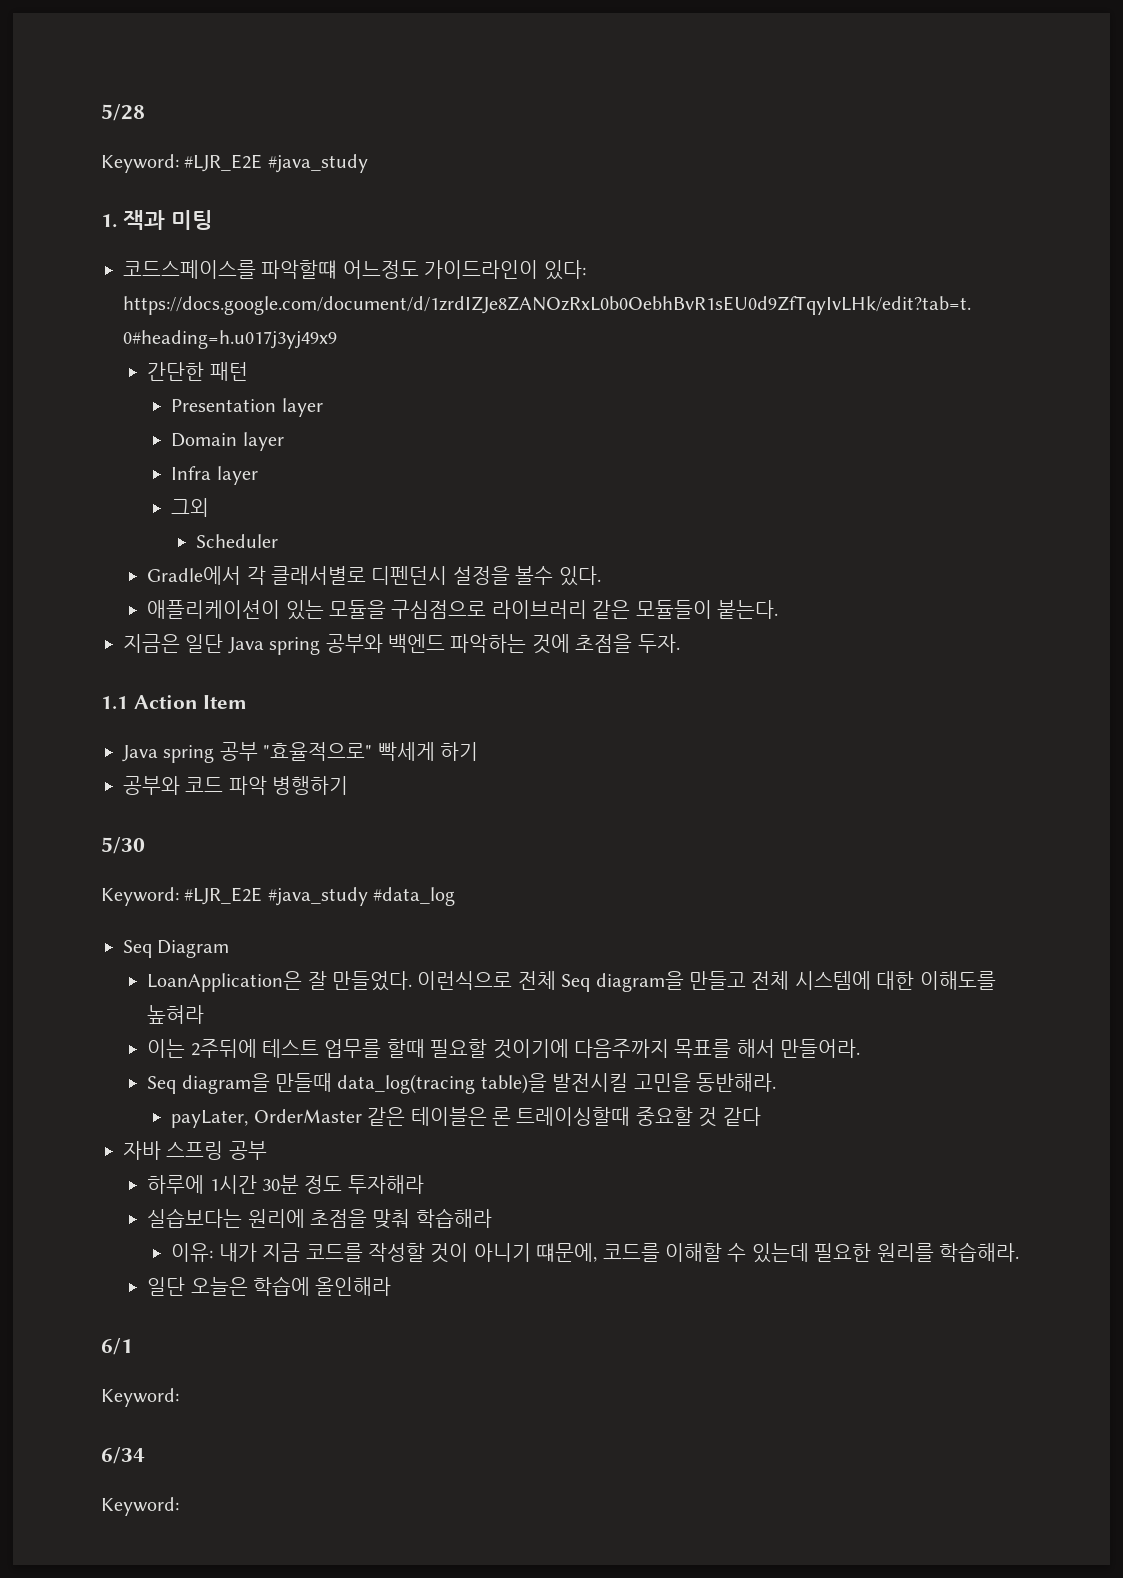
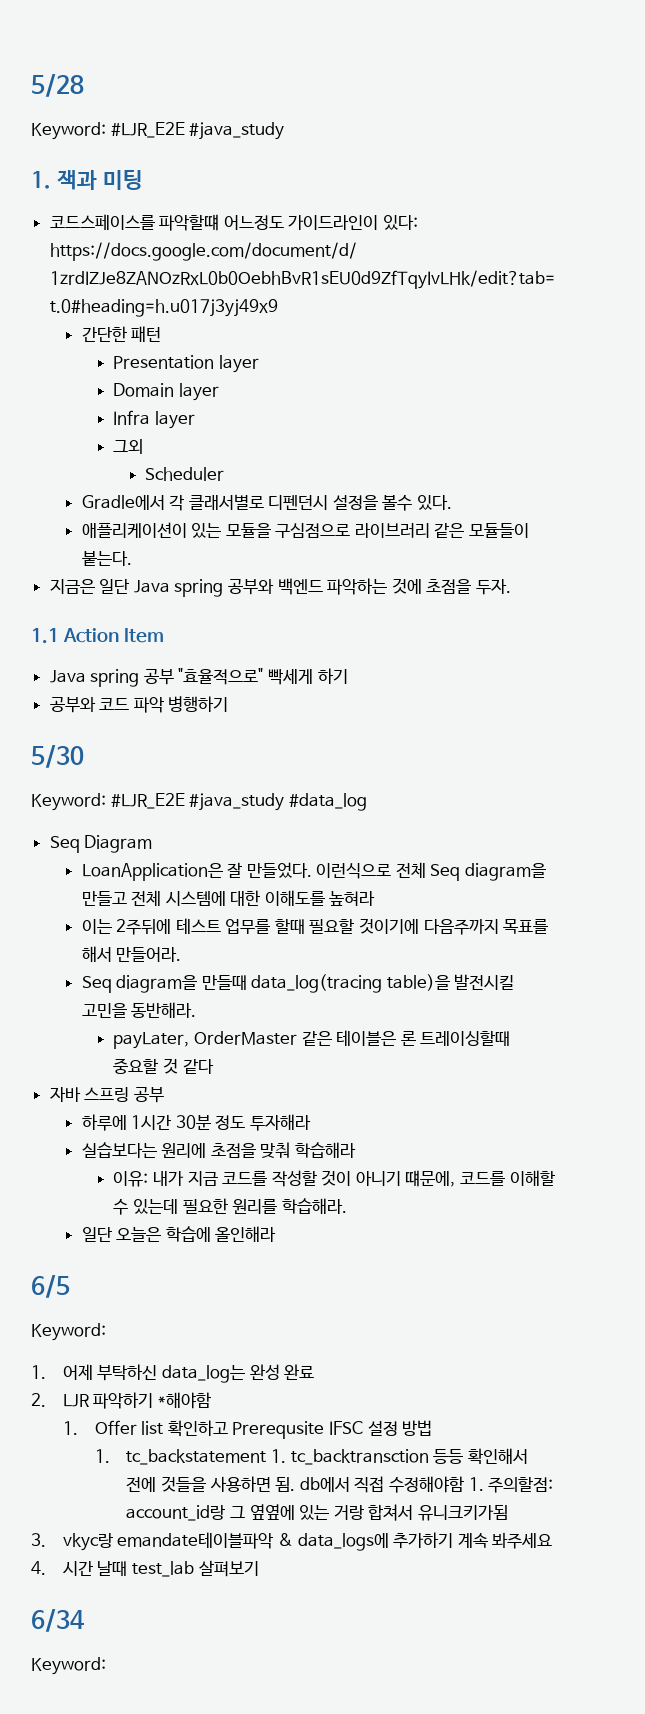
- 6/1
+ 6/5
  Keyword:
+ 1. 어제 부탁하신 data_log는 완성 완료
+ 2. LJR 파악하기 *해야함
+ 1. Offer list 확인하고 Prerequsite IFSC 설정 방법
+ 1. tc_backstatement 1. tc_backtransction 등등 확인해서 전에 것들을 사용하면 됨. db에서 직접 수정해야함 1. 주의할점: account_id랑 그 옆옆에 있는 거랑 합쳐서 유니크키가됨
+ 3. vkyc랑 emandate테이블파악 & data_logs에 추가하기 계속 봐주세요
+ 4. 시간 날때 test_lab 살펴보기

